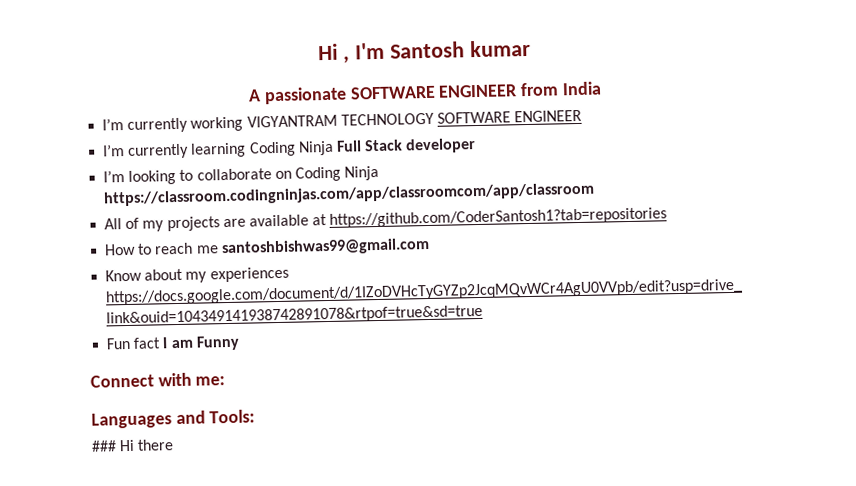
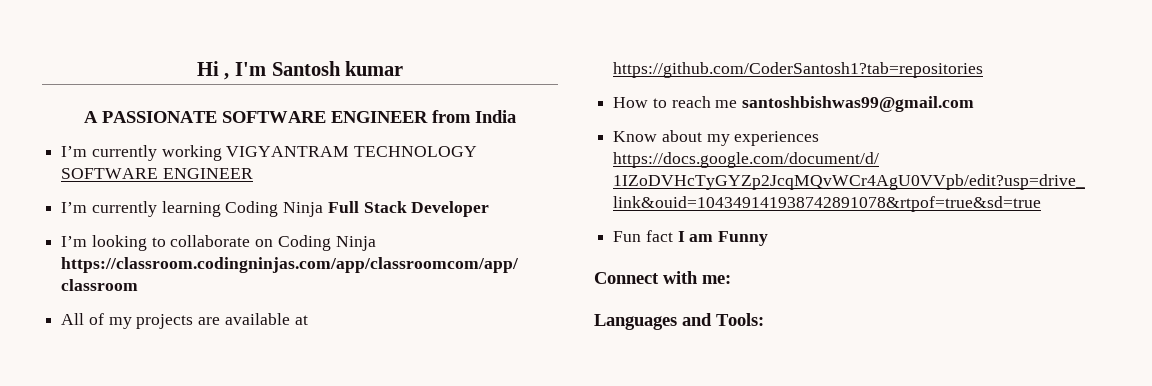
- A passionate SOFTWARE ENGINEER from India
+ A PASSIONATE SOFTWARE ENGINEER from India
- I’m currently learning Coding Ninja Full Stack developer
+ I’m currently learning Coding Ninja Full Stack Developer
- ### Hi there

